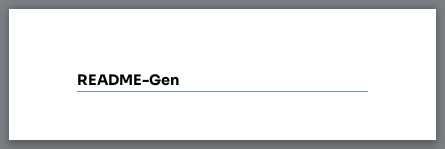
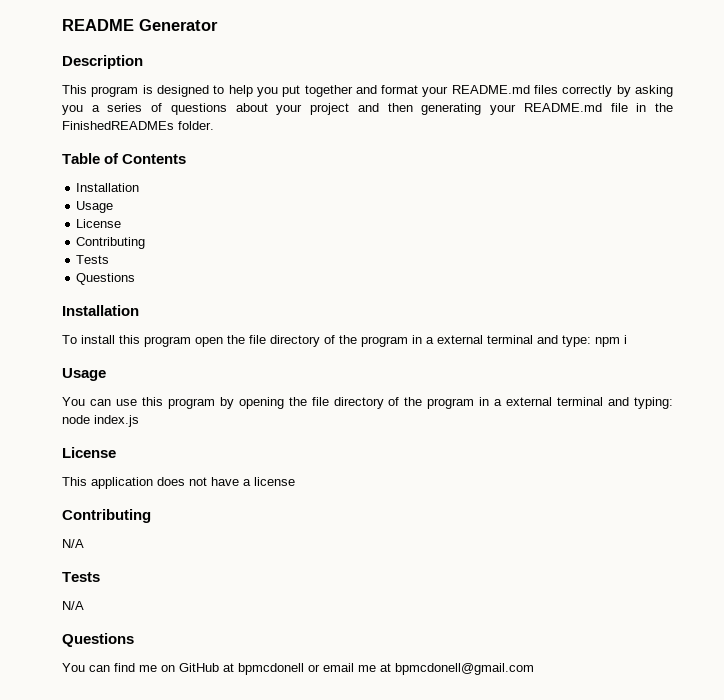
- README-Gen
+ README Generator
+ Description
+ This program is designed to help you put together and format your README.md files correctly by asking you a series of questions about your project and then generating your README.md file in the FinishedREADMEs folder.
+ Table of Contents
+ Installation
+ Usage
+ License
+ Contributing
+ Tests
+ Questions
+ Installation
+ To install this program open the file directory of the program in a external terminal and type: npm i
+ Usage
+ You can use this program by opening the file directory of the program in a external terminal and typing: node index.js
+ License
+ This application does not have a license
+ Contributing
+ N/A
+ Tests
+ N/A
+ Questions
+ You can find me on GitHub at bpmcdonell or email me at bpmcdonell@gmail.com

